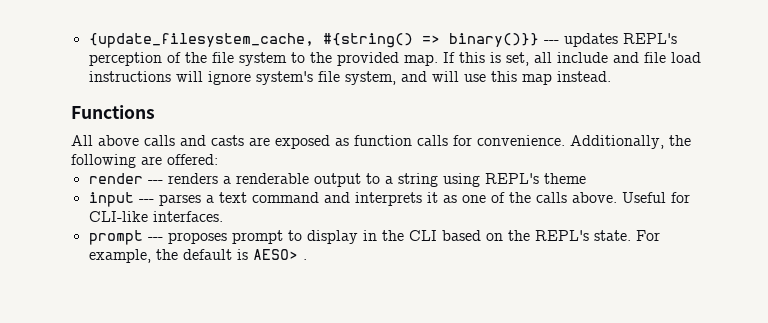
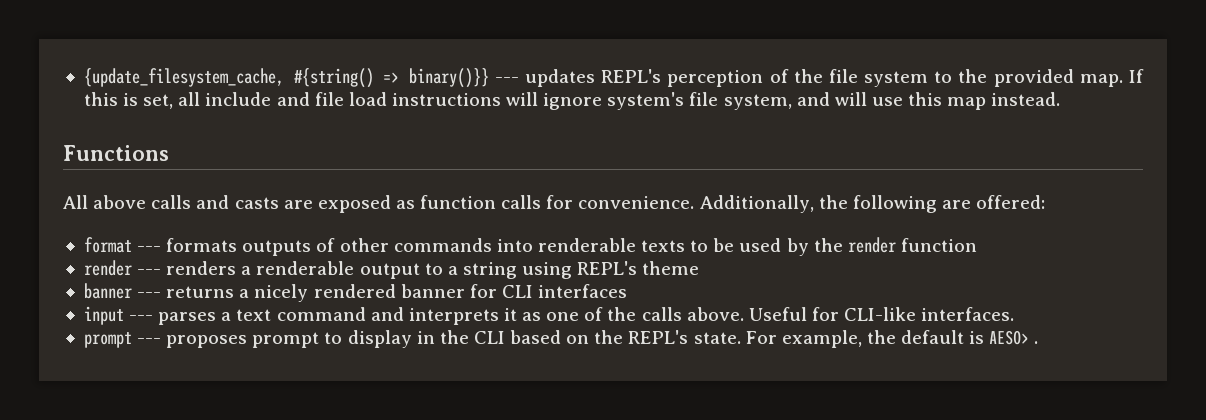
+ format --- formats outputs of other commands into renderable texts to be used by the render function
+ banner --- returns a nicely rendered banner for CLI interfaces

